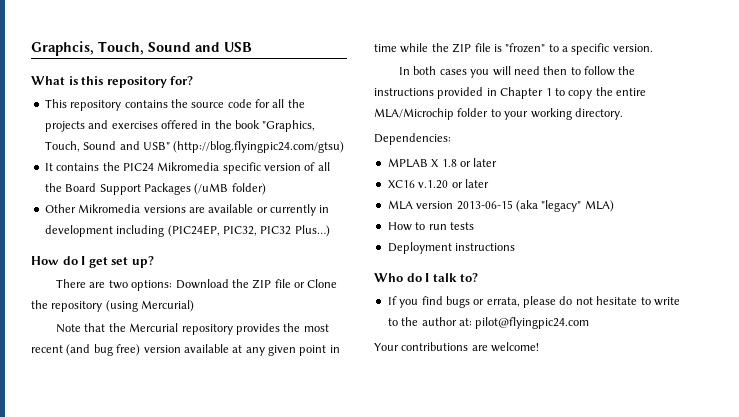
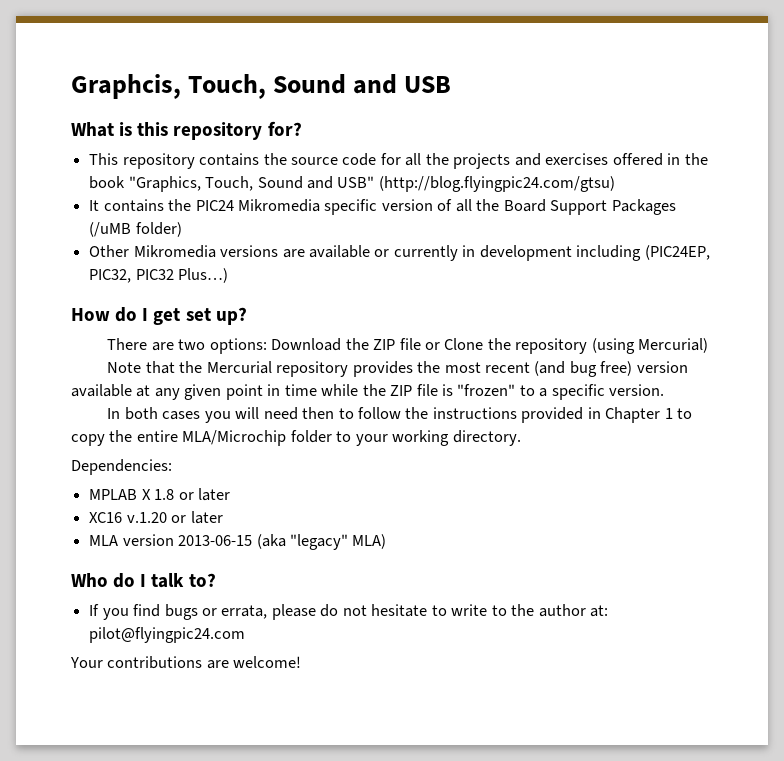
- How to run tests
- Deployment instructions

